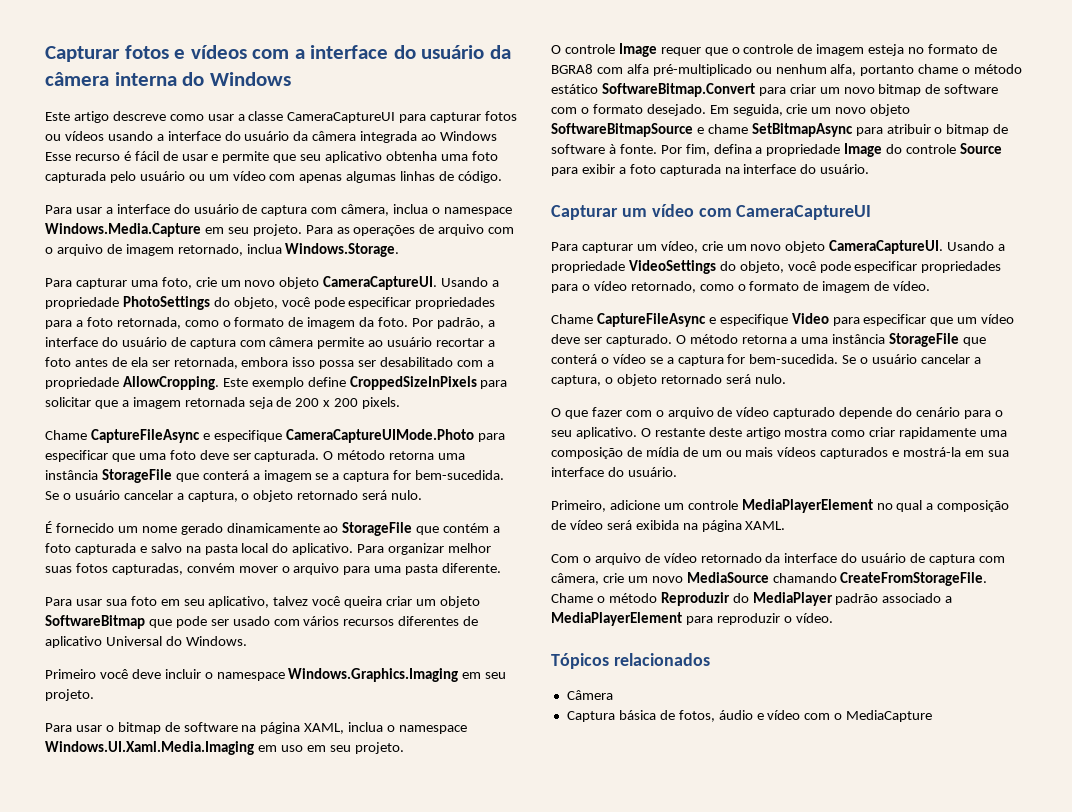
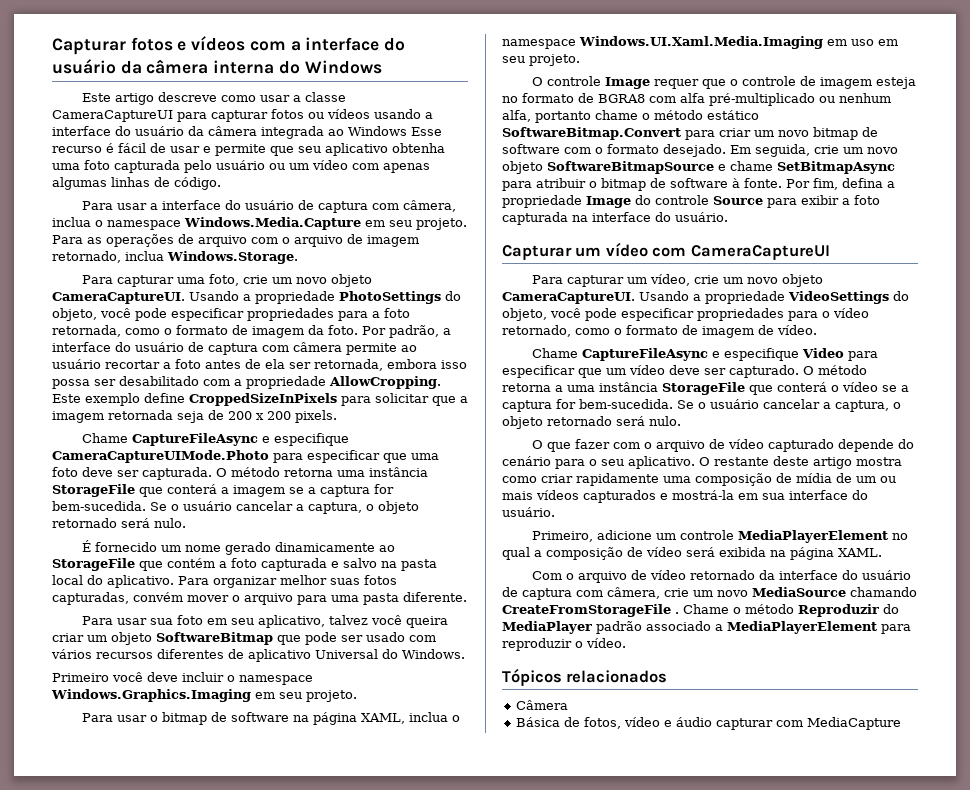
- Com o arquivo de vídeo retornado da interface do usuário de captura com câmera, crie um novo MediaSource chamando CreateFromStorageFile.
+ Com o arquivo de vídeo retornado da interface do usuário de captura com câmera, crie um novo MediaSource chamando CreateFromStorageFile .
- Captura básica de fotos, áudio e vídeo com o MediaCapture
+ Básica de fotos, vídeo e áudio capturar com MediaCapture

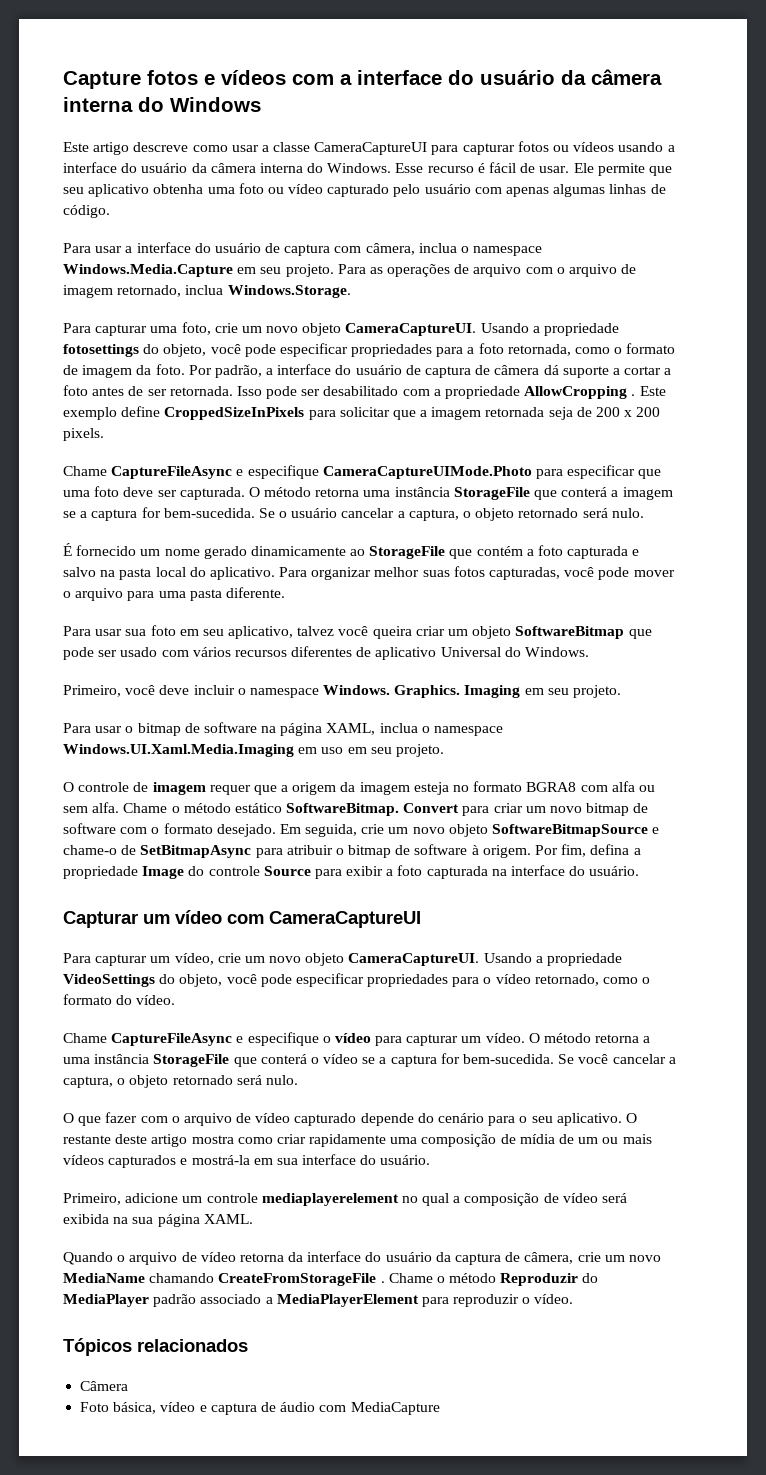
- Capturar fotos e vídeos com a interface do usuário da câmera interna do Windows
+ Capture fotos e vídeos com a interface do usuário da câmera interna do Windows
- Este artigo descreve como usar a classe CameraCaptureUI para capturar fotos ou vídeos usando a interface do usuário da câmera integrada ao Windows Esse recurso é fácil de usar e permite que seu aplicativo obtenha uma foto capturada pelo usuário ou um vídeo com apenas algumas linhas de código.
+ Este artigo descreve como usar a classe CameraCaptureUI para capturar fotos ou vídeos usando a interface do usuário da câmera interna do Windows. Esse recurso é fácil de usar. Ele permite que seu aplicativo obtenha uma foto ou vídeo capturado pelo usuário com apenas algumas linhas de código.
- Usando a propriedade PhotoSettings do objeto, você pode especificar propriedades para a foto retornada, como o formato de imagem da foto.
+ Usando a propriedade fotosettings do objeto, você pode especificar propriedades para a foto retornada, como o formato de imagem da foto.
- Por padrão, a interface do usuário de captura com câmera permite ao usuário recortar a foto antes de ela ser retornada, embora isso possa ser desabilitado com a propriedade AllowCropping.
+ Por padrão, a interface do usuário de captura de câmera dá suporte a cortar a foto antes de ser retornada. Isso pode ser desabilitado com a propriedade AllowCropping .
- Para organizar melhor suas fotos capturadas, convém mover o arquivo para uma pasta diferente.
+ Para organizar melhor suas fotos capturadas, você pode mover o arquivo para uma pasta diferente.
- Primeiro você deve incluir o namespace Windows.Graphics.Imaging em seu projeto.
+ Primeiro, você deve incluir o namespace Windows. Graphics. Imaging em seu projeto.
- O controle Image requer que o controle de imagem esteja no formato de BGRA8 com alfa pré-multiplicado ou nenhum alfa, portanto chame o método estático SoftwareBitmap.Convert para criar um novo bitmap de software com o formato desejado.
+ O controle de imagem requer que a origem da imagem esteja no formato BGRA8 com alfa ou sem alfa. Chame o método estático SoftwareBitmap. Convert para criar um novo bitmap de software com o formato desejado.
- Em seguida, crie um novo objeto SoftwareBitmapSource e chame SetBitmapAsync para atribuir o bitmap de software à fonte.
+ Em seguida, crie um novo objeto SoftwareBitmapSource e chame-o de SetBitmapAsync para atribuir o bitmap de software à origem.
- Usando a propriedade VideoSettings do objeto, você pode especificar propriedades para o vídeo retornado, como o formato de imagem de vídeo.
+ Usando a propriedade VideoSettings do objeto, você pode especificar propriedades para o vídeo retornado, como o formato do vídeo.
- Chame CaptureFileAsync e especifique Video para especificar que um vídeo deve ser capturado.
+ Chame CaptureFileAsync e especifique o vídeo para capturar um vídeo.
- O método retorna a uma instância StorageFile que conterá o vídeo se a captura for bem-sucedida. Se o usuário cancelar a captura, o objeto retornado será nulo.
+ O método retorna a uma instância StorageFile que conterá o vídeo se a captura for bem-sucedida. Se você cancelar a captura, o objeto retornado será nulo.
- Primeiro, adicione um controle MediaPlayerElement no qual a composição de vídeo será exibida na página XAML.
+ Primeiro, adicione um controle mediaplayerelement no qual a composição de vídeo será exibida na sua página XAML.
- Com o arquivo de vídeo retornado da interface do usuário de captura com câmera, crie um novo MediaSource chamando CreateFromStorageFile .
+ Quando o arquivo de vídeo retorna da interface do usuário da captura de câmera, crie um novo MediaName chamando CreateFromStorageFile .
- Básica de fotos, vídeo e áudio capturar com MediaCapture
+ Foto básica, vídeo e captura de áudio com MediaCapture

